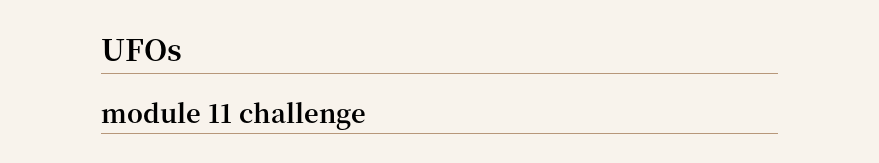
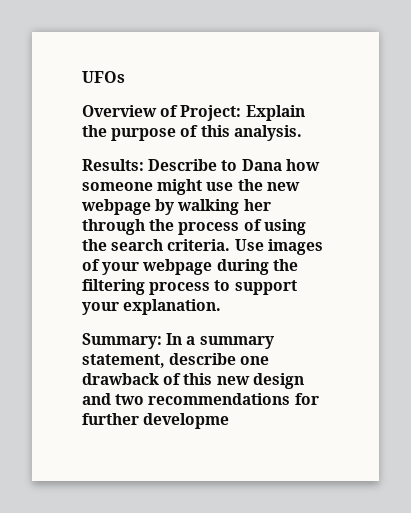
- module 11 challenge
+ Overview of Project: Explain the purpose of this analysis.
+ Results: Describe to Dana how someone might use the new webpage by walking her through the process of using the search criteria. Use images of your webpage during the filtering process to support your explanation.
+ Summary: In a summary statement, describe one drawback of this new design and two recommendations for further developme

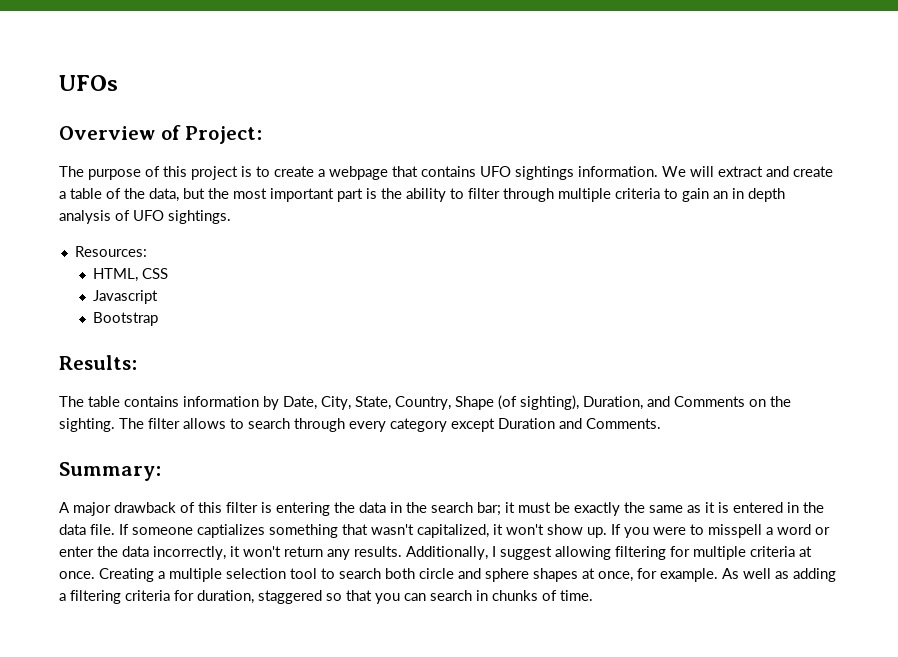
- Overview of Project: Explain the purpose of this analysis.
- Results: Describe to Dana how someone might use the new webpage by walking her through the process of using the search criteria. Use images of your webpage during the filtering process to support your explanation.
- Summary: In a summary statement, describe one drawback of this new design and two recommendations for further developme
+ Overview of Project:
+ The purpose of this project is to create a webpage that contains UFO sightings information. We will extract and create a table of the data, but the most important part is the ability to filter through multiple criteria to gain an in depth analysis of UFO sightings.
+ Resources:
+ HTML, CSS
+ Javascript
+ Bootstrap
+ Results:
+ The table contains information by Date, City, State, Country, Shape (of sighting), Duration, and Comments on the sighting. The filter allows to search through every category except Duration and Comments.
+ Summary:
+ A major drawback of this filter is entering the data in the search bar; it must be exactly the same as it is entered in the data file. If someone captializes something that wasn't capitalized, it won't show up. If you were to misspell a word or enter the data incorrectly, it won't return any results. Additionally, I suggest allowing filtering for multiple criteria at once. Creating a multiple selection tool to search both circle and sphere shapes at once, for example. As well as adding a filtering criteria for duration, staggered so that you can search in chunks of time.

